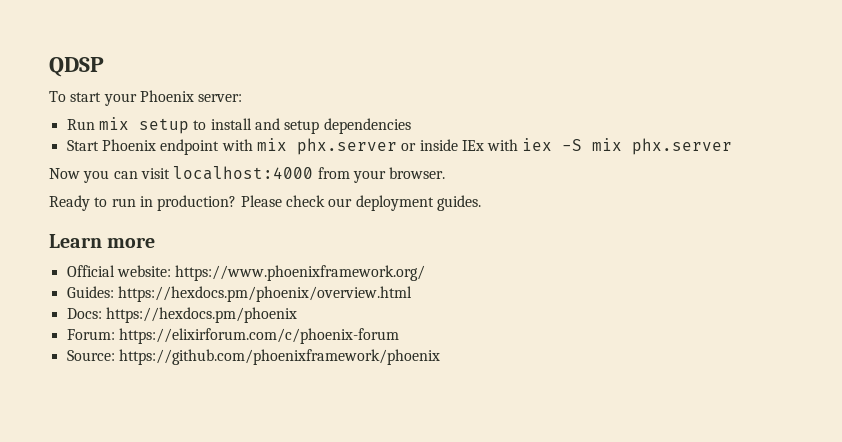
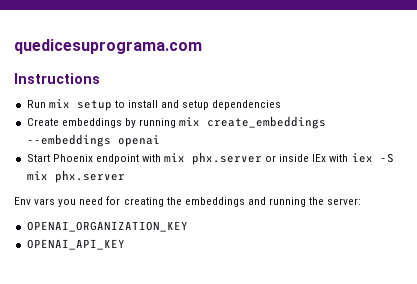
- QDSP
- To start your Phoenix server:
+ quedicesuprograma.com
+ Instructions
+ Create embeddings by running mix create_embeddings --embeddings openai
- Now you can visit localhost:4000 from your browser.
- Ready to run in production? Please check our deployment guides.
- Learn more
- Official website: https://www.phoenixframework.org/
- Guides: https://hexdocs.pm/phoenix/overview.html
- Docs: https://hexdocs.pm/phoenix
- Forum: https://elixirforum.com/c/phoenix-forum
- Source: https://github.com/phoenixframework/phoenix
+ Env vars you need for creating the embeddings and running the server:
+ OPENAI_ORGANIZATION_KEY
+ OPENAI_API_KEY

